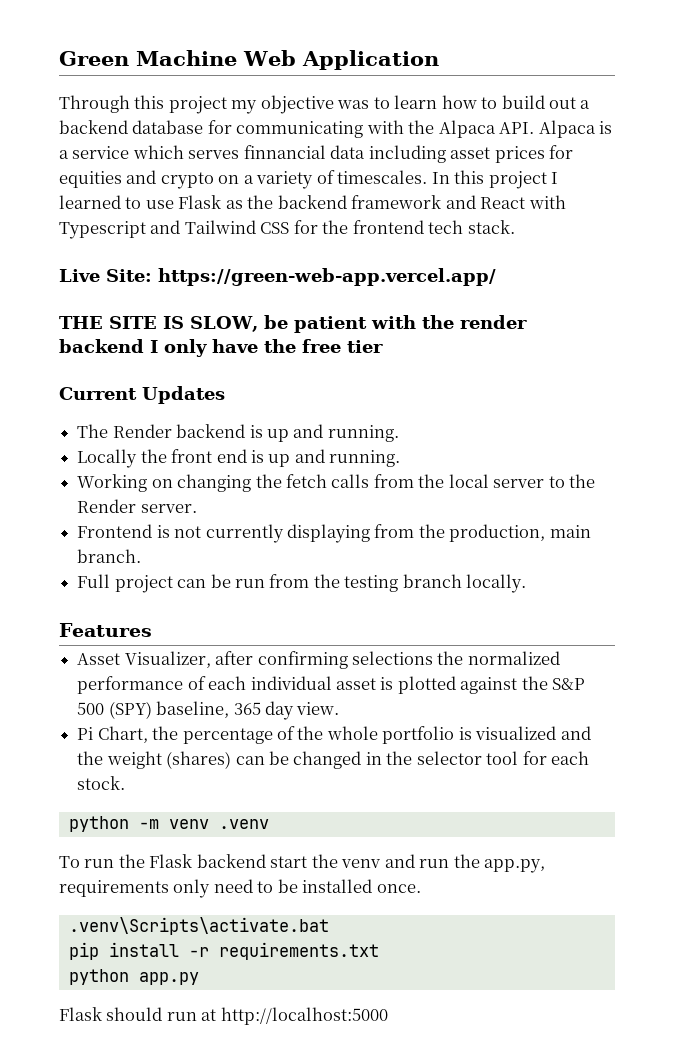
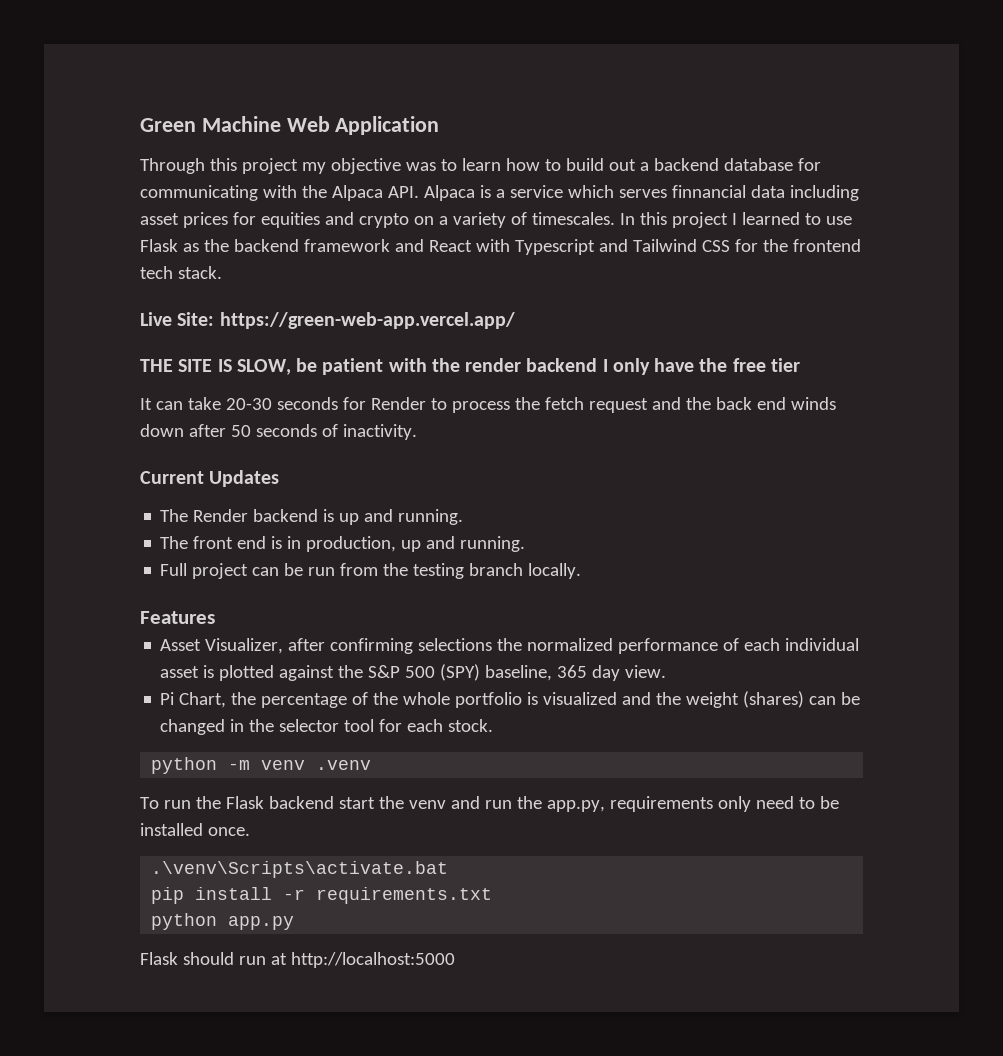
+ It can take 20-30 seconds for Render to process the fetch request and the back end winds down after 50 seconds of inactivity.
- Locally the front end is up and running.
- Working on changing the fetch calls from the local server to the Render server.
- Frontend is not currently displaying from the production, main branch.
+ The front end is in production, up and running.
- .venv\Scripts\activate.bat
+ .\venv\Scripts\activate.bat

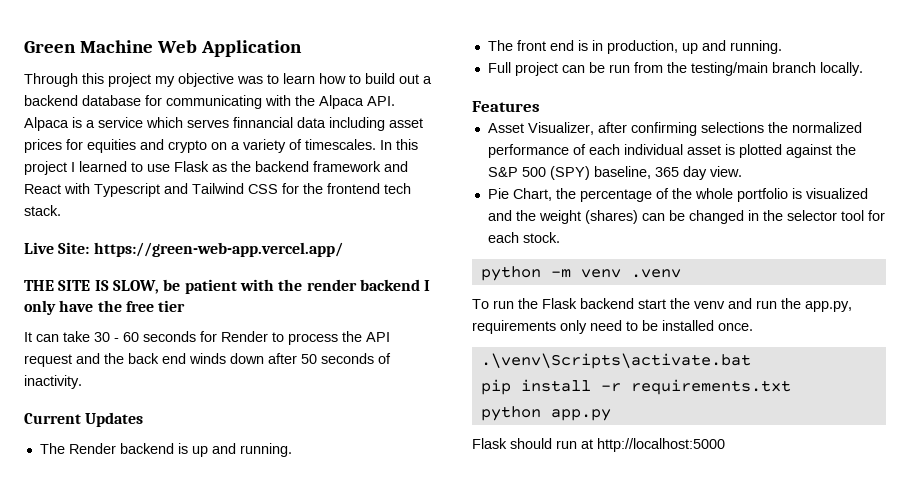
- It can take 20-30 seconds for Render to process the fetch request and the back end winds down after 50 seconds of inactivity.
+ It can take 30 - 60 seconds for Render to process the API request and the back end winds down after 50 seconds of inactivity.
- Full project can be run from the testing branch locally.
+ Full project can be run from the testing/main branch locally.
- Pi Chart, the percentage of the whole portfolio is visualized and the weight (shares) can be changed in the selector tool for each stock.
+ Pie Chart, the percentage of the whole portfolio is visualized and the weight (shares) can be changed in the selector tool for each stock.

